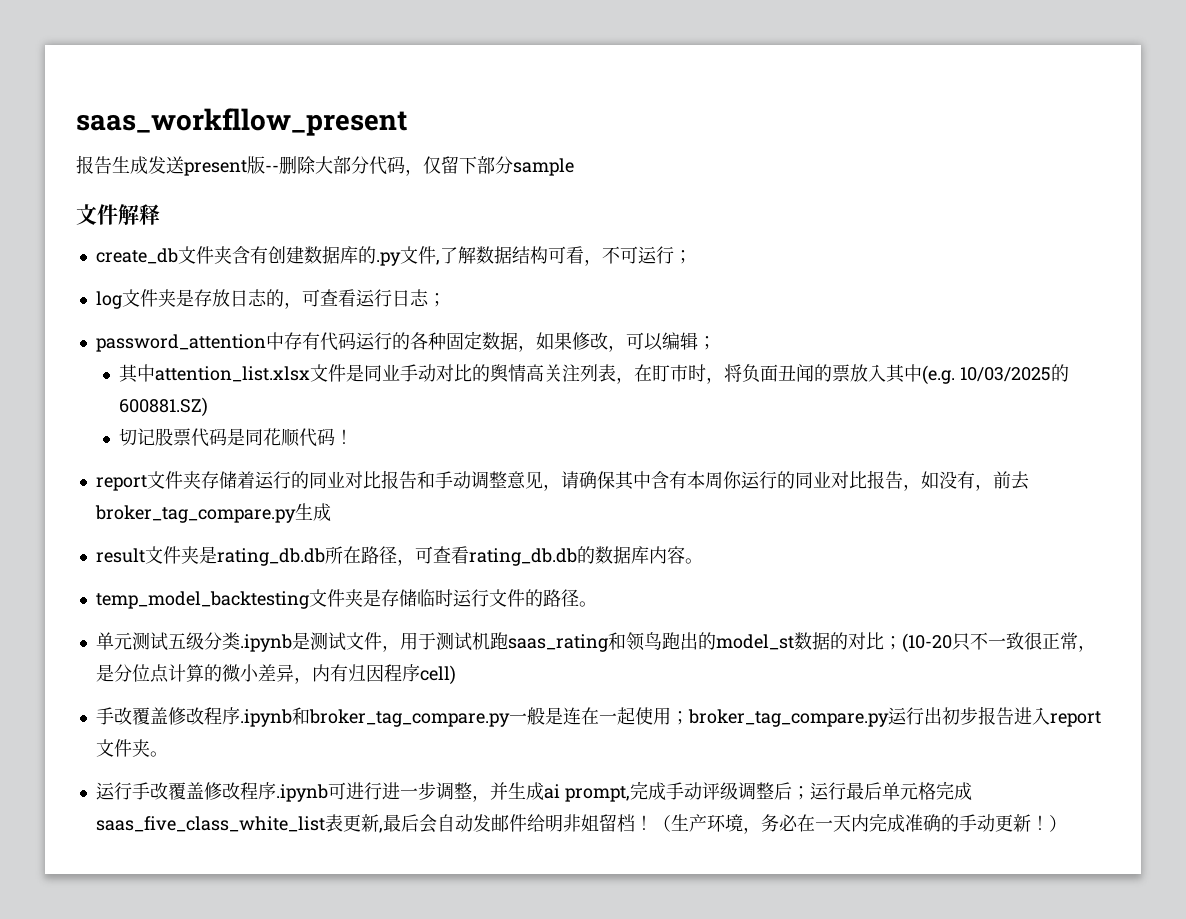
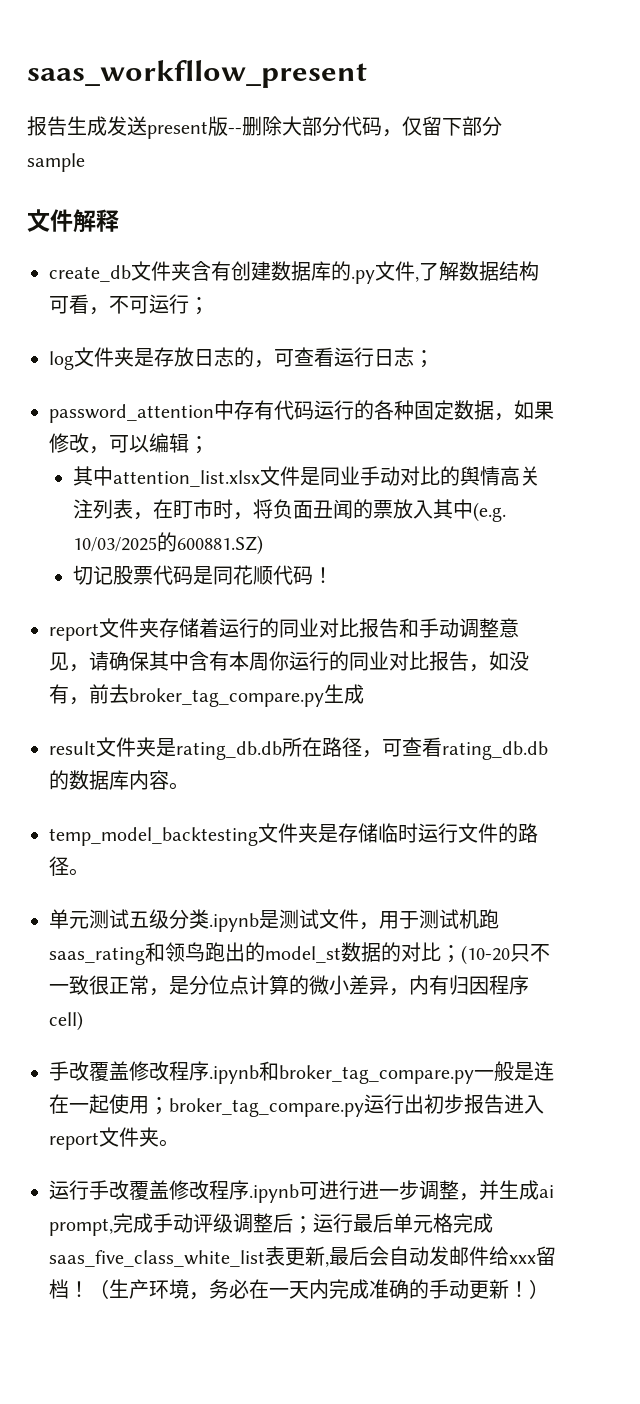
- 运行手改覆盖修改程序.ipynb可进行进一步调整，并生成ai prompt,完成手动评级调整后；运行最后单元格完成saas_five_class_white_list表更新,最后会自动发邮件给明非姐留档！
+ 运行手改覆盖修改程序.ipynb可进行进一步调整，并生成ai prompt,完成手动评级调整后；运行最后单元格完成saas_five_class_white_list表更新,最后会自动发邮件给xxx留档！

